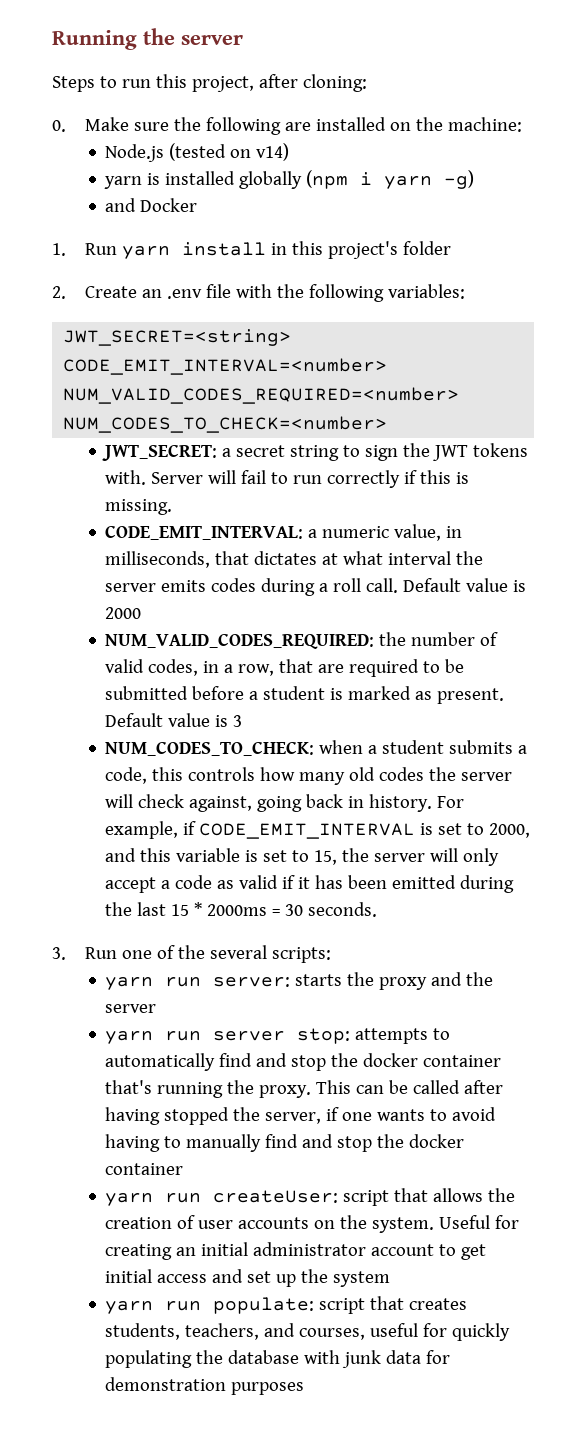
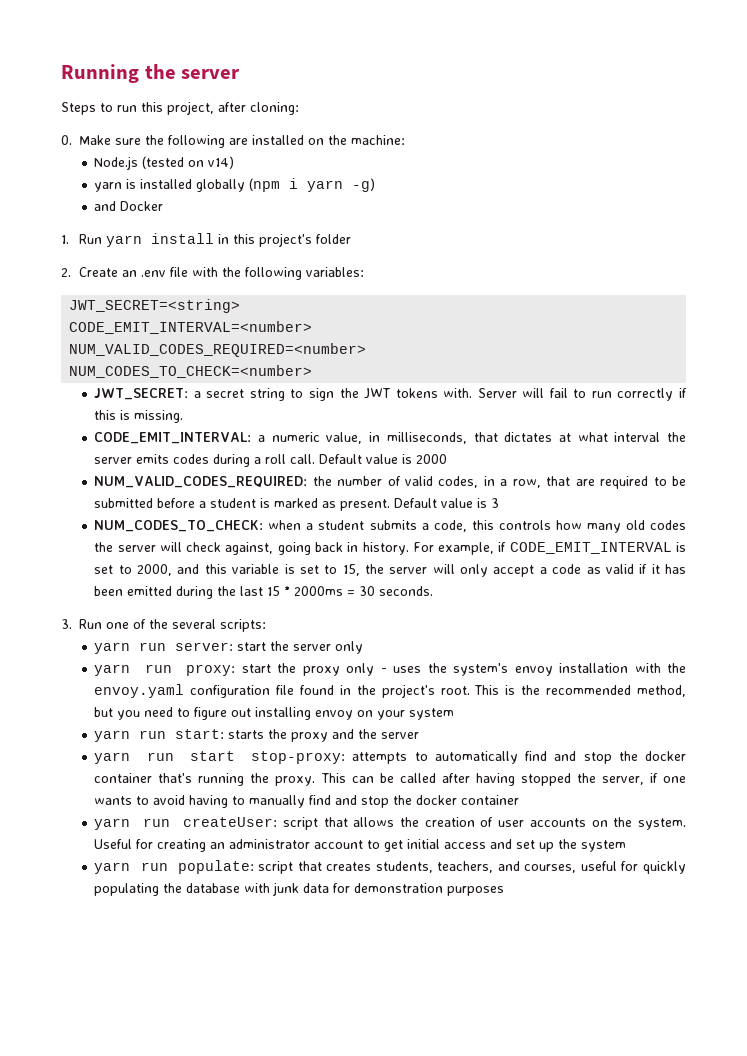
- yarn run server: starts the proxy and the server
+ yarn run server: start the server only
+ yarn run proxy: start the proxy only - uses the system's envoy installation with the envoy.yaml configuration file found in the project's root. This is the recommended method, but you need to figure out installing envoy on your system
+ yarn run start: starts the proxy and the server
- yarn run server stop: attempts to automatically find and stop the docker container that's running the proxy.
+ yarn run start stop-proxy: attempts to automatically find and stop the docker container that's running the proxy.
- Useful for creating an initial administrator account to get initial access and set up the system
+ Useful for creating an administrator account to get initial access and set up the system

